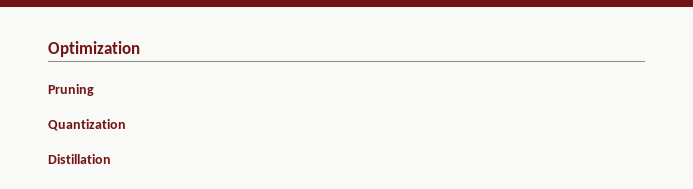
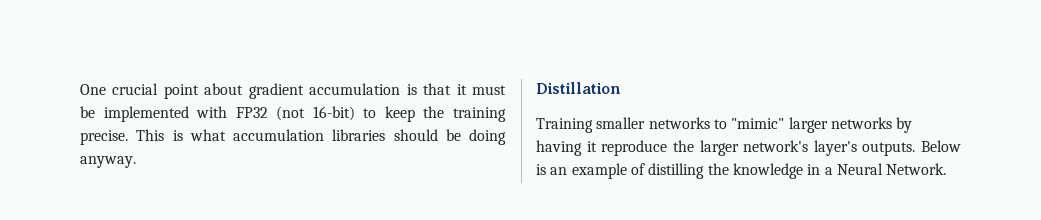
- Optimization
- Pruning
- Quantization
+ One crucial point about gradient accumulation is that it must be implemented with FP32 (not 16-bit) to keep the training precise. This is what accumulation libraries should be doing anyway.
  Distillation
+ Training smaller networks to "mimic" larger networks by having it reproduce the larger network's layer's outputs. Below is an example of distilling the knowledge in a Neural Network.

